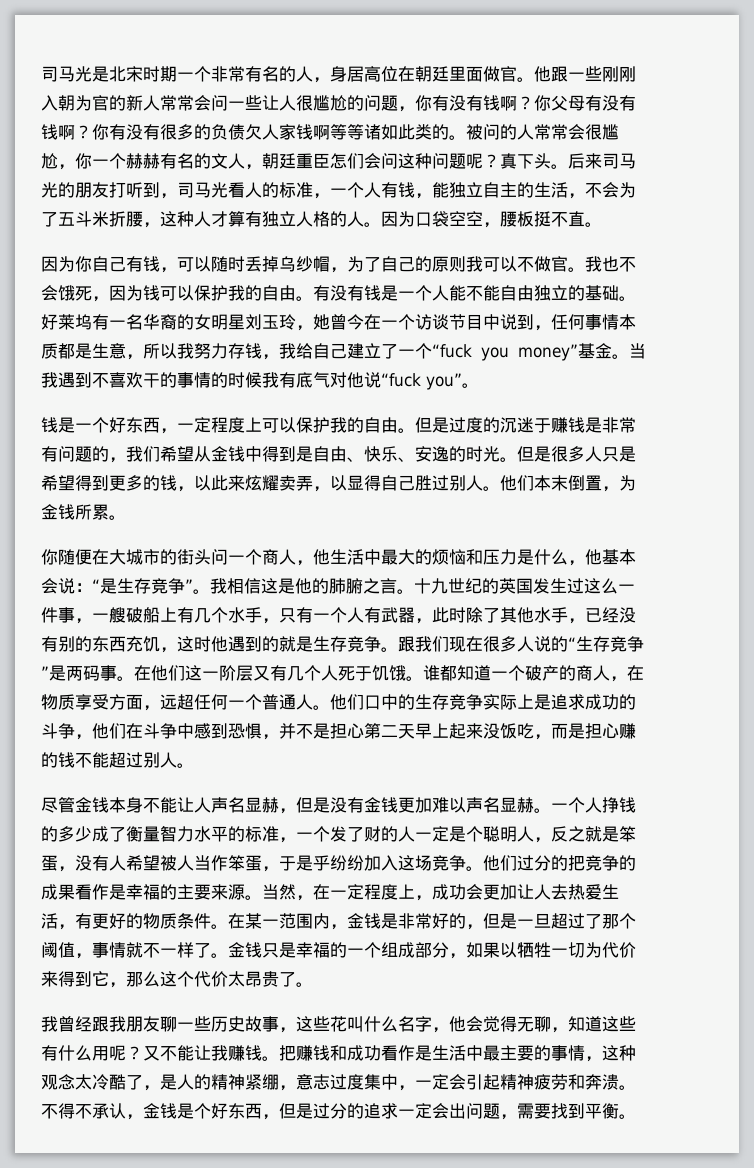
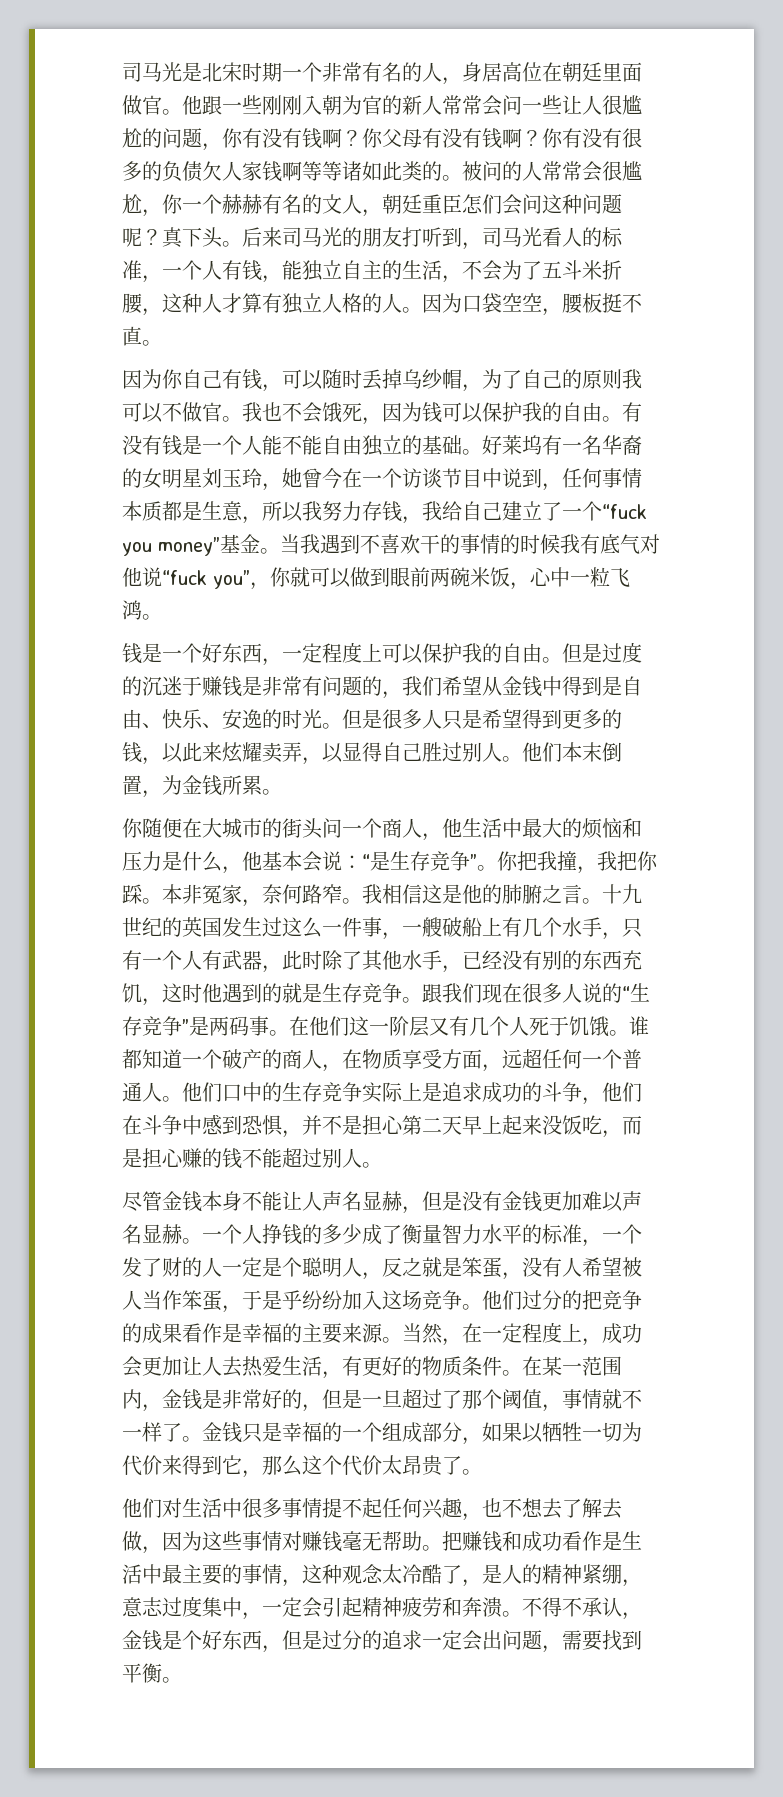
- 当我遇到不喜欢干的事情的时候我有底气对他说“fuck you”。
+ 当我遇到不喜欢干的事情的时候我有底气对他说“fuck you”，你就可以做到眼前两碗米饭，心中一粒飞鸿。
+ 你把我撞，我把你踩。本非冤家，奈何路窄。
- 我曾经跟我朋友聊一些历史故事，这些花叫什么名字，他会觉得无聊，知道这些有什么用呢？又不能让我赚钱。
+ 他们对生活中很多事情提不起任何兴趣，也不想去了解去做，因为这些事情对赚钱毫无帮助。

